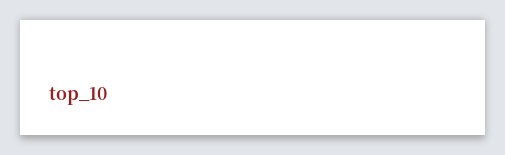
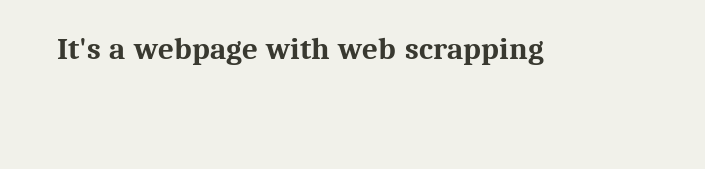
- top_10
+ It's a webpage with web scrapping

